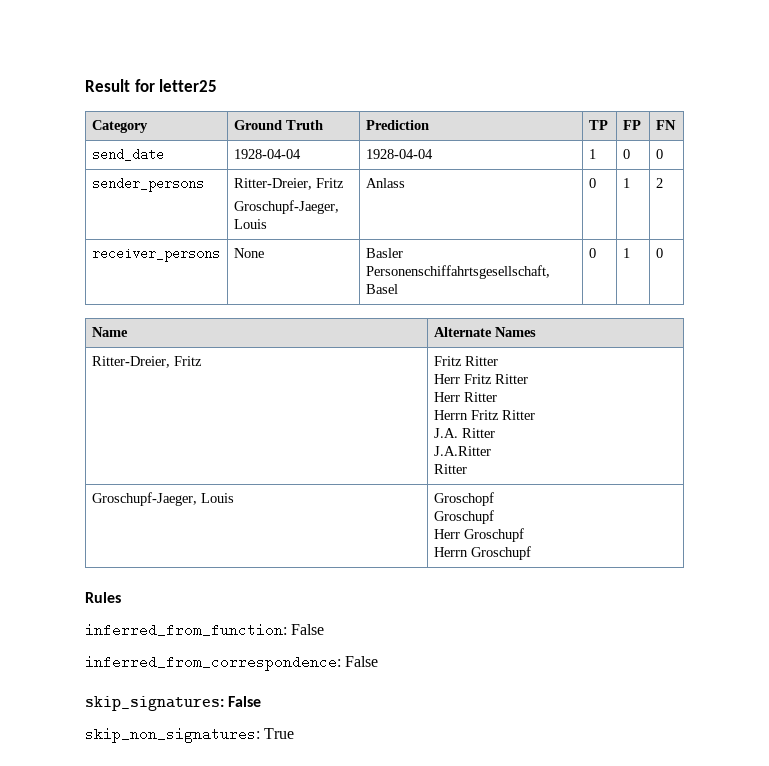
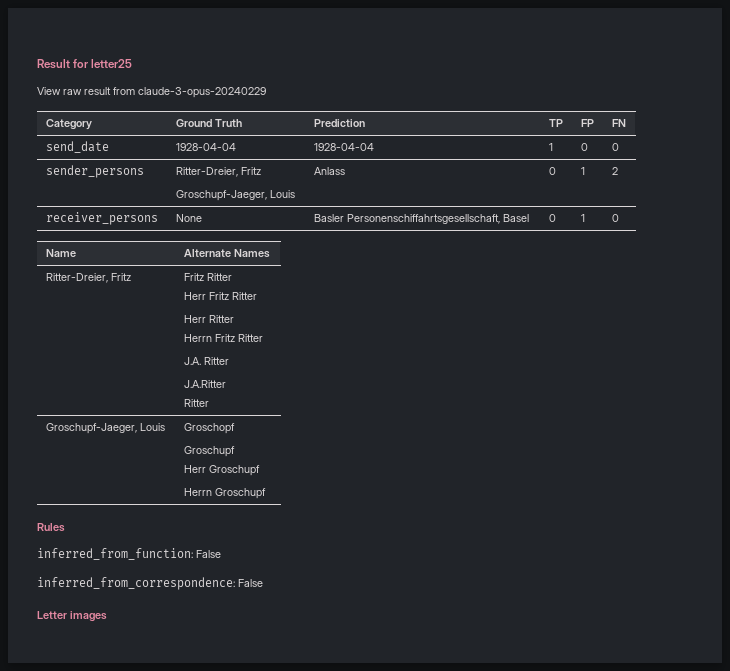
+ View raw result from claude-3-opus-20240229
- skip_signatures: False
- skip_non_signatures: True
+ Letter images

